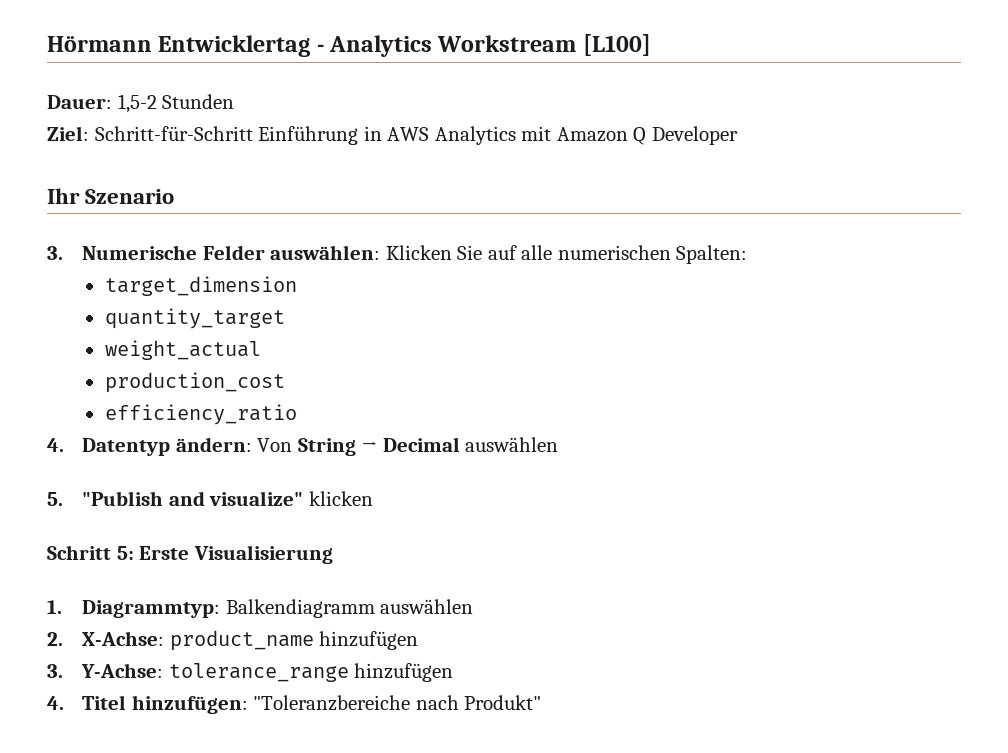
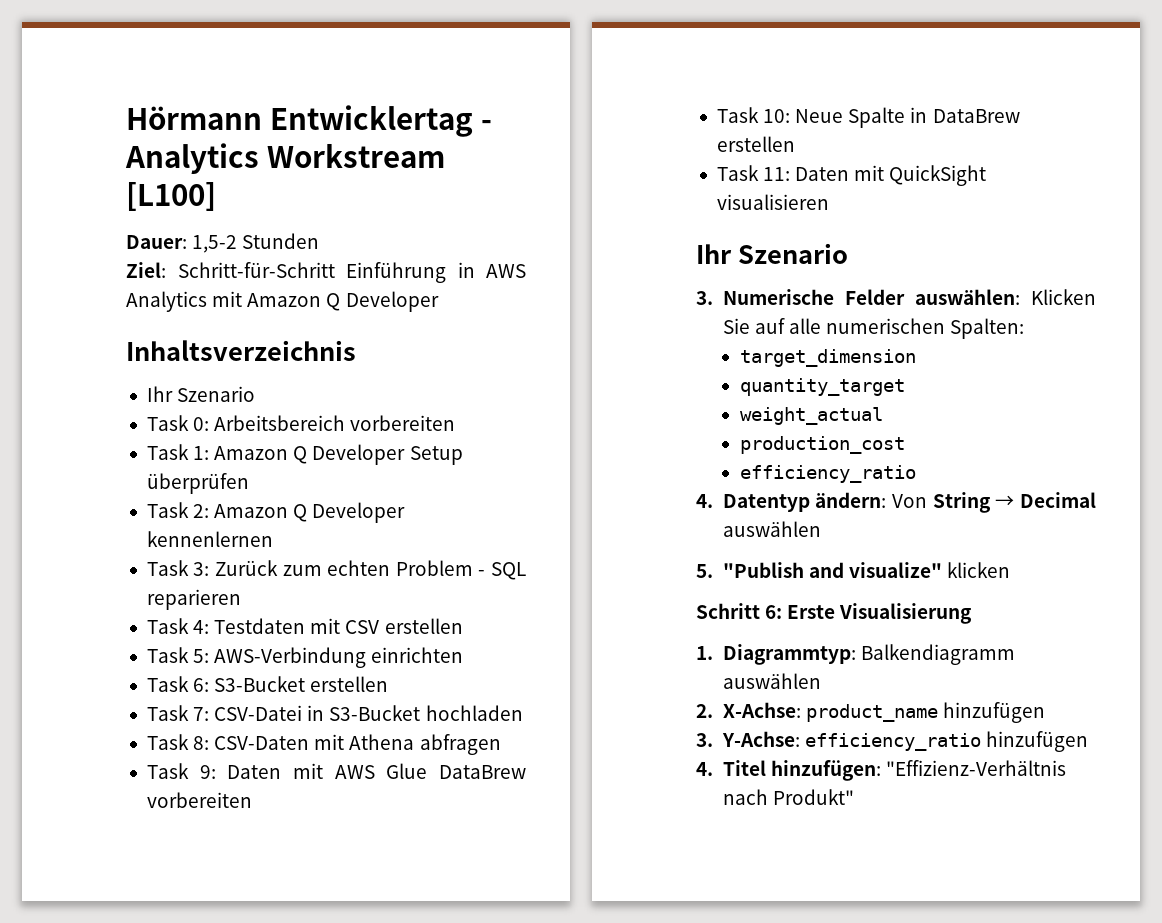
+ Inhaltsverzeichnis
+ Ihr Szenario
+ Task 0: Arbeitsbereich vorbereiten
+ Task 1: Amazon Q Developer Setup überprüfen
+ Task 2: Amazon Q Developer kennenlernen
+ Task 3: Zurück zum echten Problem - SQL reparieren
+ Task 4: Testdaten mit CSV erstellen
+ Task 5: AWS-Verbindung einrichten
+ Task 6: S3-Bucket erstellen
+ Task 7: CSV-Datei in S3-Bucket hochladen
+ Task 8: CSV-Daten mit Athena abfragen
+ Task 9: Daten mit AWS Glue DataBrew vorbereiten
+ Task 10: Neue Spalte in DataBrew erstellen
+ Task 11: Daten mit QuickSight visualisieren
- Schritt 5: Erste Visualisierung
+ Schritt 6: Erste Visualisierung
- 3. Y-Achse: tolerance_range hinzufügen
+ 3. Y-Achse: efficiency_ratio hinzufügen
- 4. Titel hinzufügen: "Toleranzbereiche nach Produkt"
+ 4. Titel hinzufügen: "Effizienz-Verhältnis nach Produkt"

